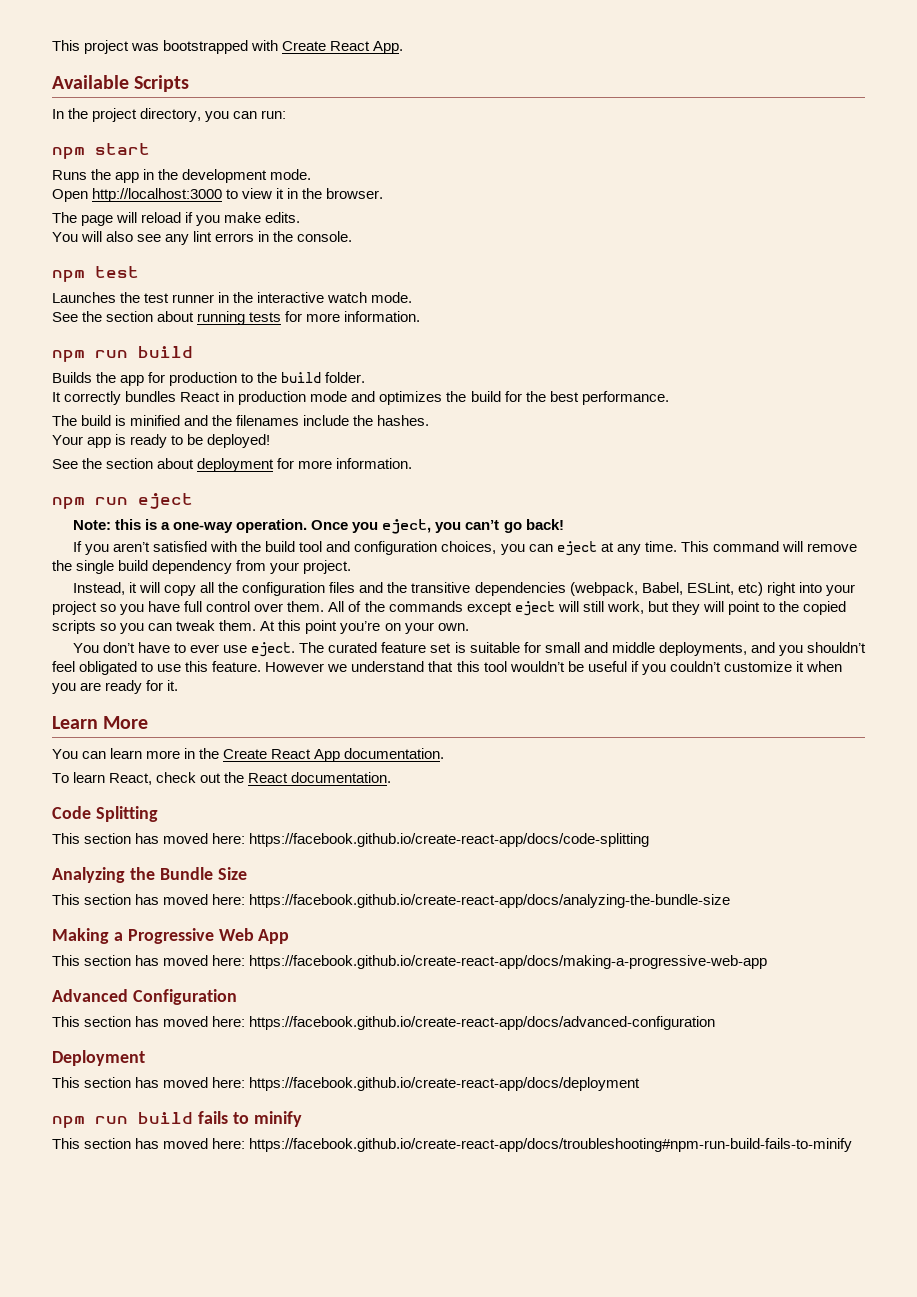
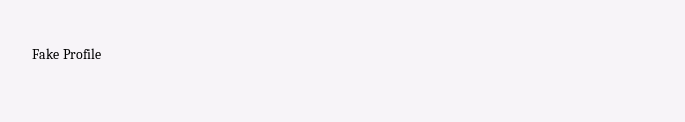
- This project was bootstrapped with Create React App.
- Available Scripts
- In the project directory, you can run:
- npm start
- Runs the app in the development mode.
- Open http://localhost:3000 to view it in the browser.
- The page will reload if you make edits.
- You will also see any lint errors in the console.
- npm test
- Launches the test runner in the interactive watch mode.
- See the section about running tests for more information.
- npm run build
- Builds the app for production to the build folder.
- It correctly bundles React in production mode and optimizes the build for the best performance.
- The build is minified and the filenames include the hashes.
- Your app is ready to be deployed!
- See the section about deployment for more information.
- npm run eject
- Note: this is a one-way operation. Once you eject, you can’t go back!
- If you aren’t satisfied with the build tool and configuration choices, you can eject at any time. This command will remove the single build dependency from your project.
- Instead, it will copy all the configuration files and the transitive dependencies (webpack, Babel, ESLint, etc) right into your project so you have full control over them. All of the commands except eject will still work, but they will point to the copied scripts so you can tweak them. At this point you’re on your own.
- You don’t have to ever use eject. The curated feature set is suitable for small and middle deployments, and you shouldn’t feel obligated to use this feature. However we understand that this tool wouldn’t be useful if you couldn’t customize it when you are ready for it.
- Learn More
- You can learn more in the Create React App documentation.
- To learn React, check out the React documentation.
- Code Splitting
- This section has moved here: https://facebook.github.io/create-react-app/docs/code-splitting
- Analyzing the Bundle Size
- This section has moved here: https://facebook.github.io/create-react-app/docs/analyzing-the-bundle-size
- Making a Progressive Web App
- This section has moved here: https://facebook.github.io/create-react-app/docs/making-a-progressive-web-app
- Advanced Configuration
- This section has moved here: https://facebook.github.io/create-react-app/docs/advanced-configuration
- Deployment
- This section has moved here: https://facebook.github.io/create-react-app/docs/deployment
- npm run build fails to minify
- This section has moved here: https://facebook.github.io/create-react-app/docs/troubleshooting#npm-run-build-fails-to-minify
+ Fake Profile

